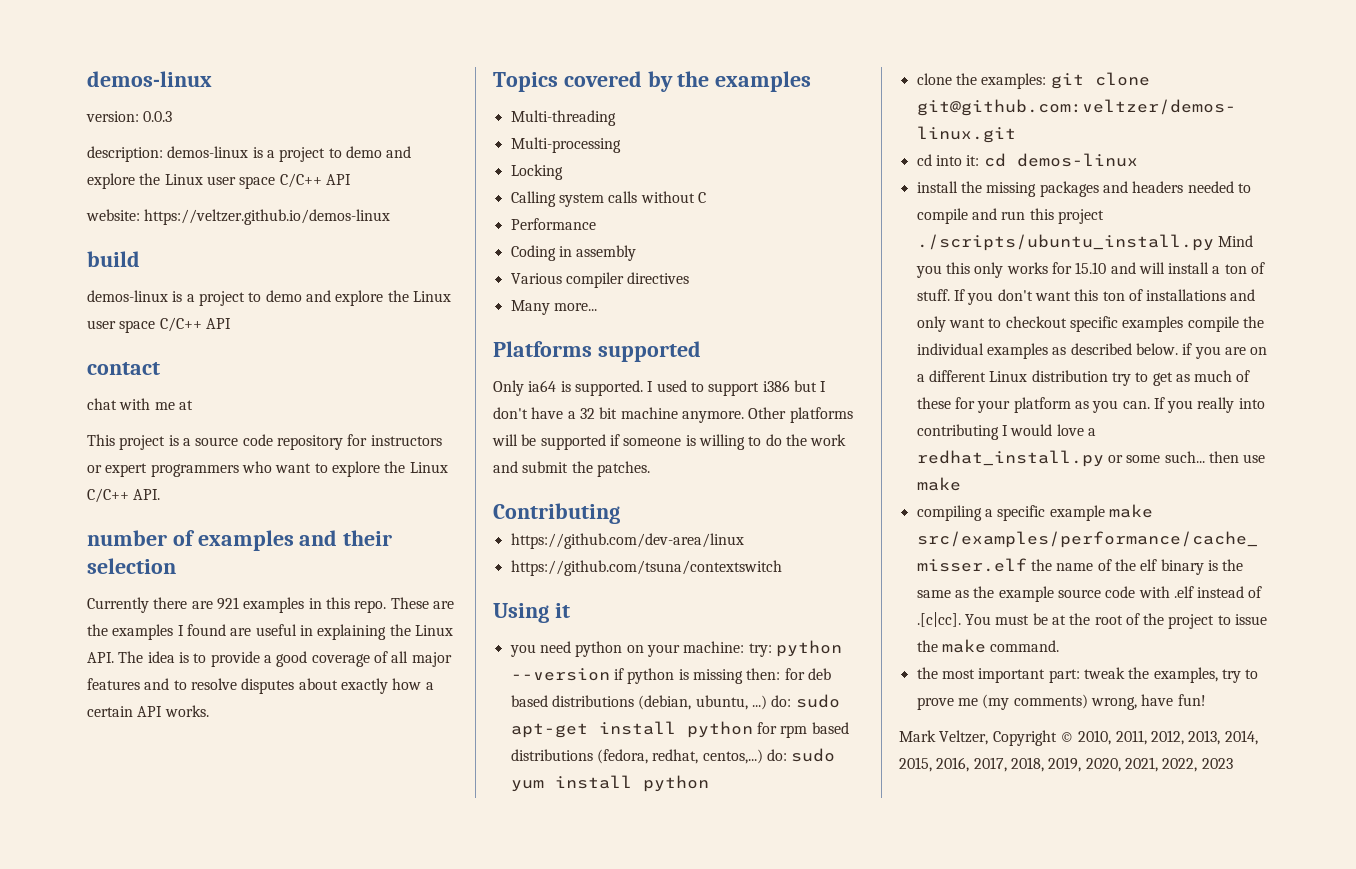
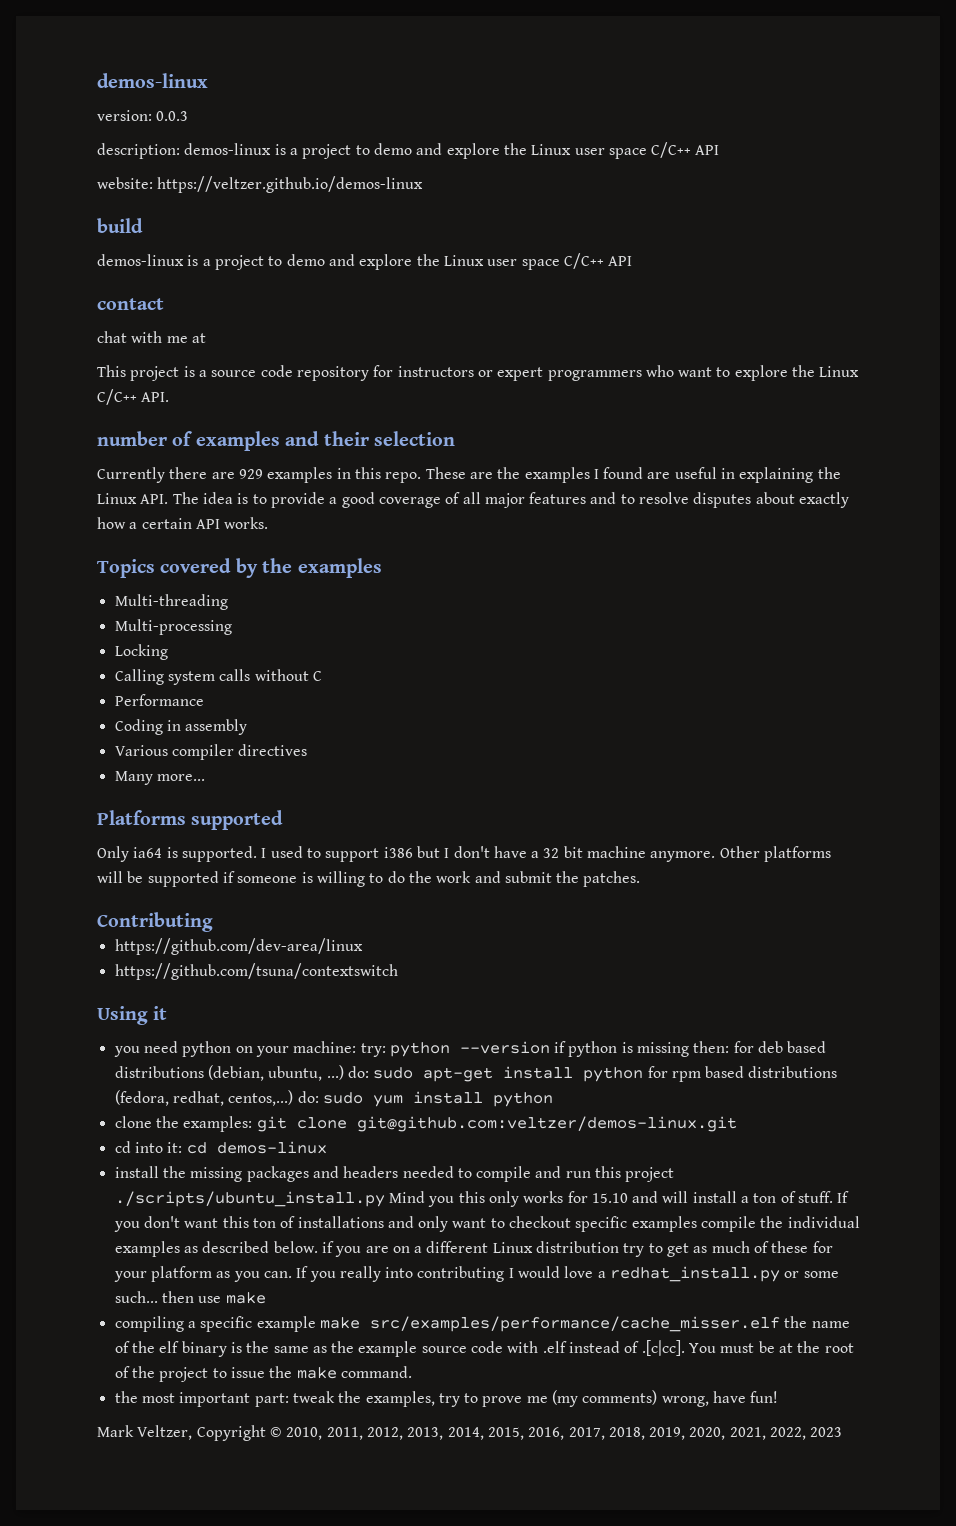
- Currently there are 921 examples in this repo.
+ Currently there are 929 examples in this repo.

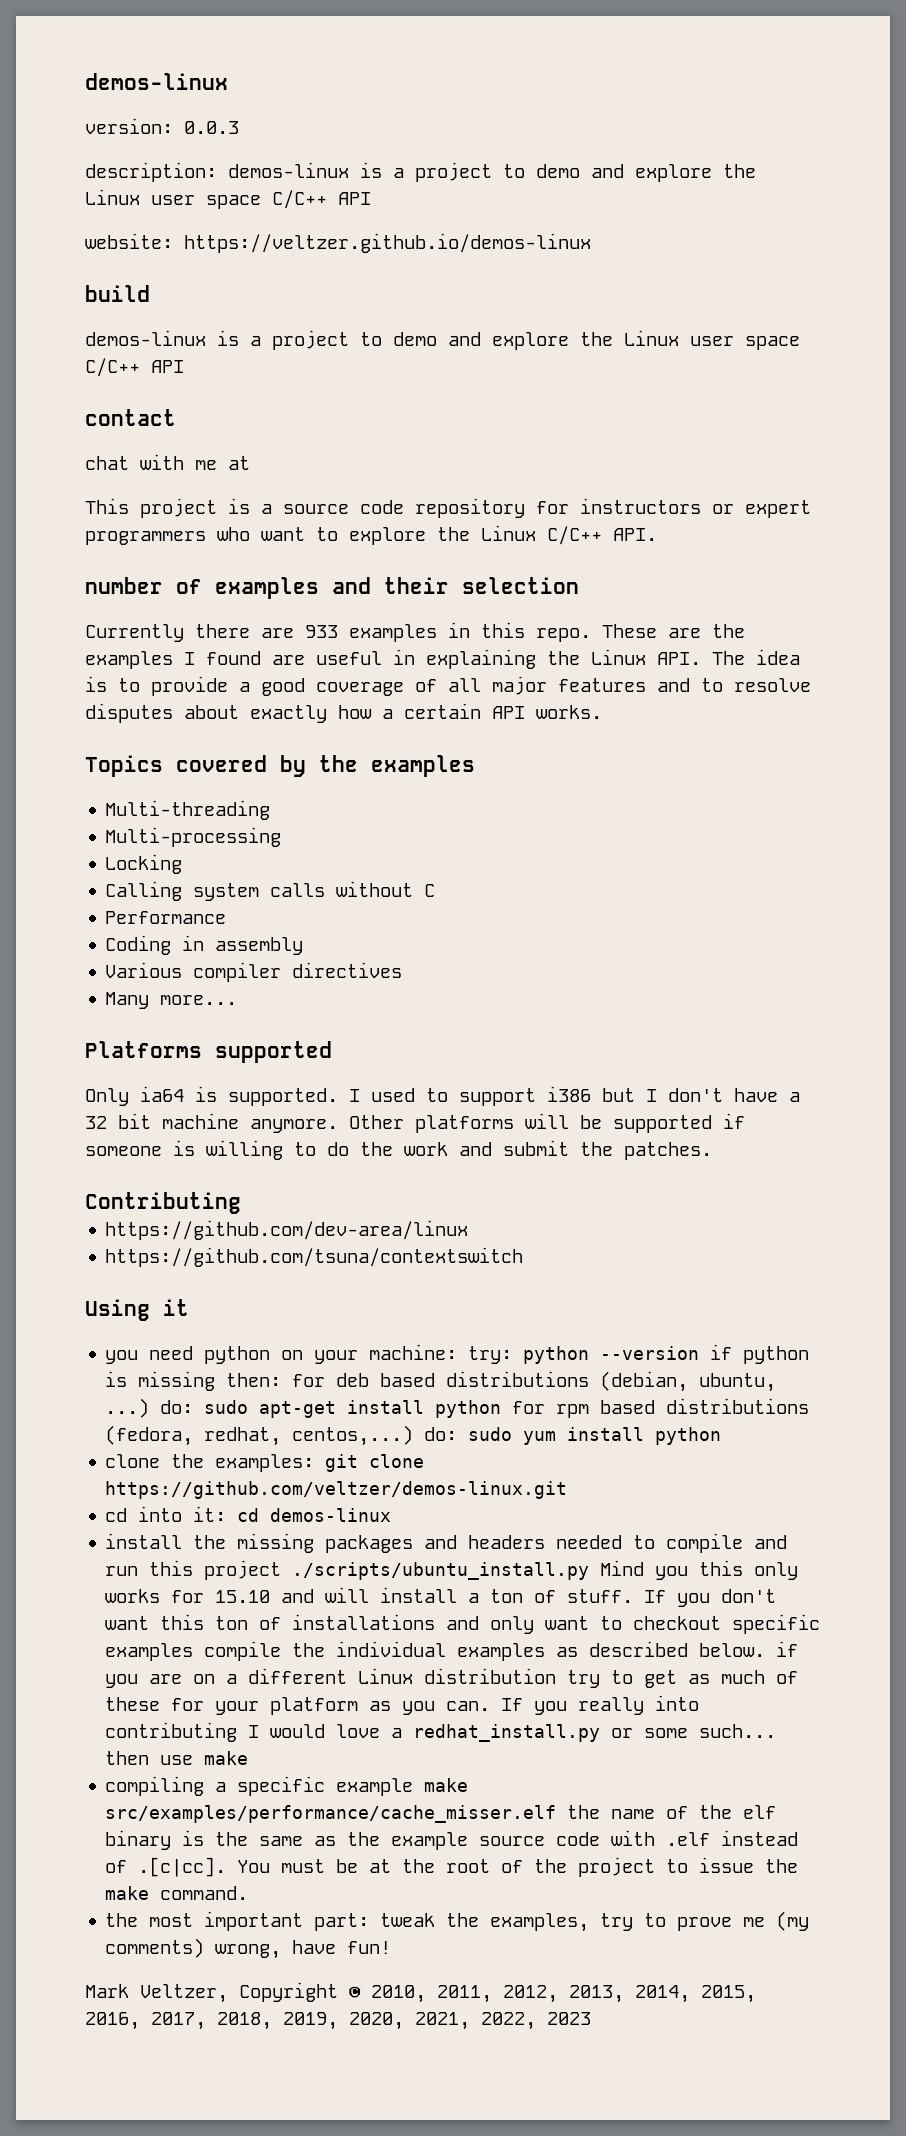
- Currently there are 929 examples in this repo.
+ Currently there are 933 examples in this repo.
- clone the examples: git clone git@github.com:veltzer/demos-linux.git
+ clone the examples: git clone https://github.com/veltzer/demos-linux.git

